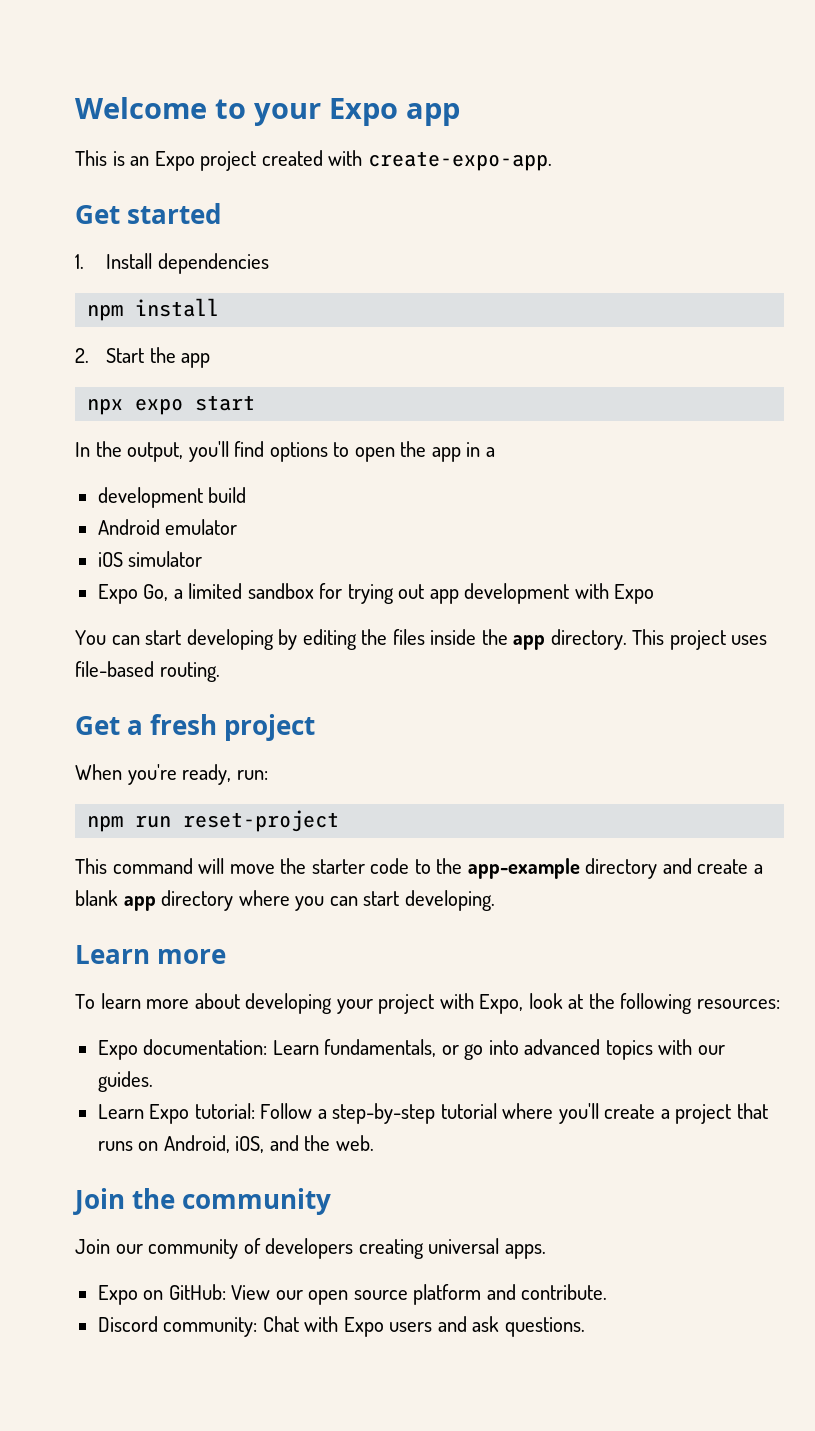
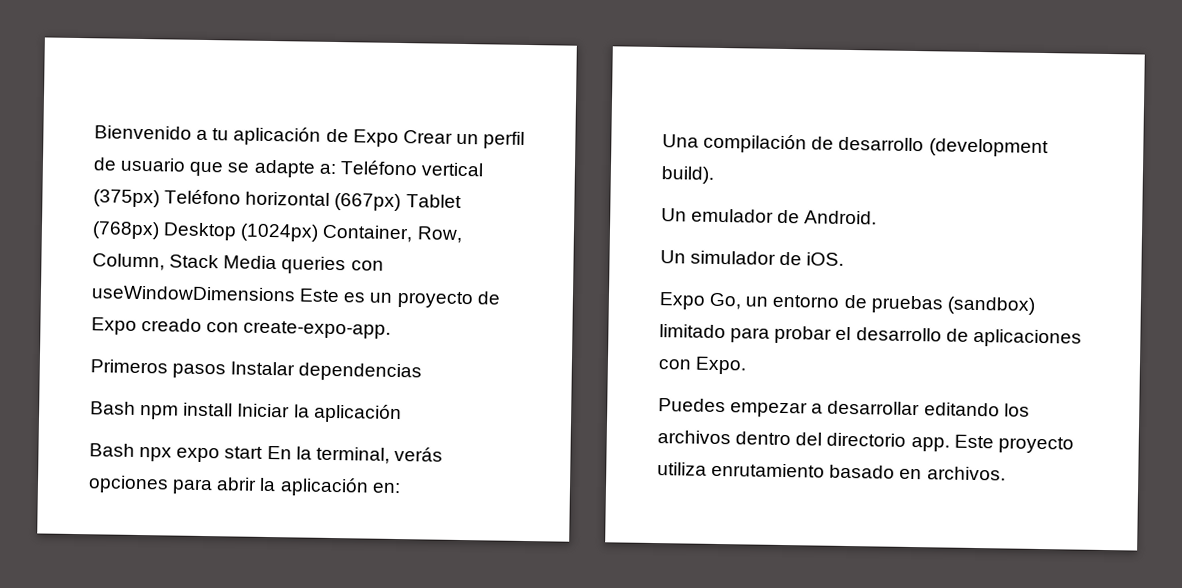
- Welcome to your Expo app
- This is an Expo project created with create-expo-app.
- Get started
- 1. Install dependencies
- npm install
- 2. Start the app
- npx expo start
- In the output, you'll find options to open the app in a
- development build
- Android emulator
- iOS simulator
- Expo Go, a limited sandbox for trying out app development with Expo
- You can start developing by editing the files inside the app directory. This project uses file-based routing.
- Get a fresh project
- When you're ready, run:
- npm run reset-project
- This command will move the starter code to the app-example directory and create a blank app directory where you can start developing.
- Learn more
- To learn more about developing your project with Expo, look at the following resources:
- Expo documentation: Learn fundamentals, or go into advanced topics with our guides.
- Learn Expo tutorial: Follow a step-by-step tutorial where you'll create a project that runs on Android, iOS, and the web.
- Join the community
- Join our community of developers creating universal apps.
- Expo on GitHub: View our open source platform and contribute.
- Discord community: Chat with Expo users and ask questions.
+ Bienvenido a tu aplicación de Expo Crear un perfil de usuario que se adapte a: Teléfono vertical (375px) Teléfono horizontal (667px) Tablet (768px) Desktop (1024px) Container, Row, Column, Stack Media queries con useWindowDimensions Este es un proyecto de Expo creado con create-expo-app.
+ Primeros pasos Instalar dependencias
+ Bash npm install Iniciar la aplicación
+ Bash npx expo start En la terminal, verás opciones para abrir la aplicación en:
+ Una compilación de desarrollo (development build).
+ Un emulador de Android.
+ Un simulador de iOS.
+ Expo Go, un entorno de pruebas (sandbox) limitado para probar el desarrollo de aplicaciones con Expo.
+ Puedes empezar a desarrollar editando los archivos dentro del directorio app. Este proyecto utiliza enrutamiento basado en archivos.

